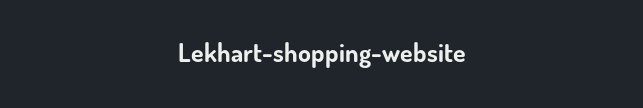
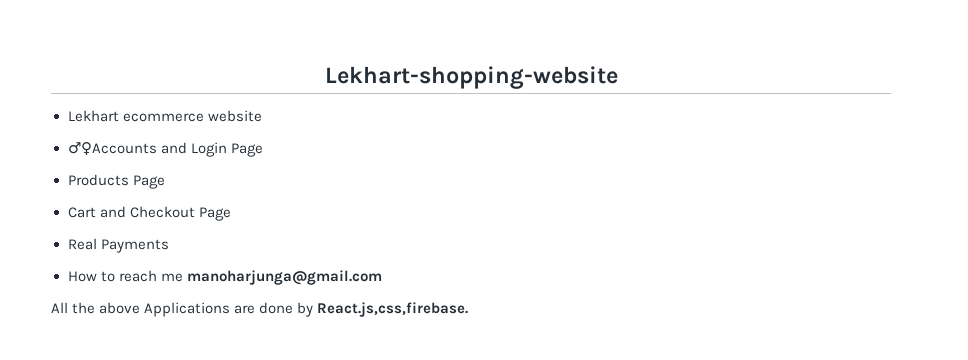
+ Lekhart ecommerce website
+ ♂♀Accounts and Login Page
+ Products Page
+ Cart and Checkout Page
+ Real Payments
+ How to reach me manoharjunga@gmail.com
+ All the above Applications are done by React.js,css,firebase.

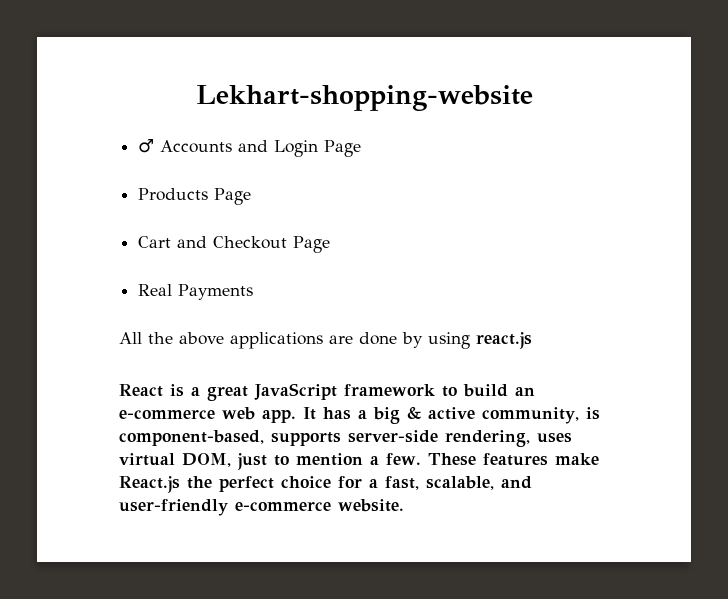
- Lekhart ecommerce website
- ♂♀Accounts and Login Page
+ ♂ Accounts and Login Page
- How to reach me manoharjunga@gmail.com
- All the above Applications are done by React.js,css,firebase.
+ All the above applications are done by using react.js
+ React is a great JavaScript framework to build an e-commerce web app. It has a big & active community, is component-based, supports server-side rendering, uses virtual DOM, just to mention a few. These features make React.js the perfect choice for a fast, scalable, and user-friendly e-commerce website.

